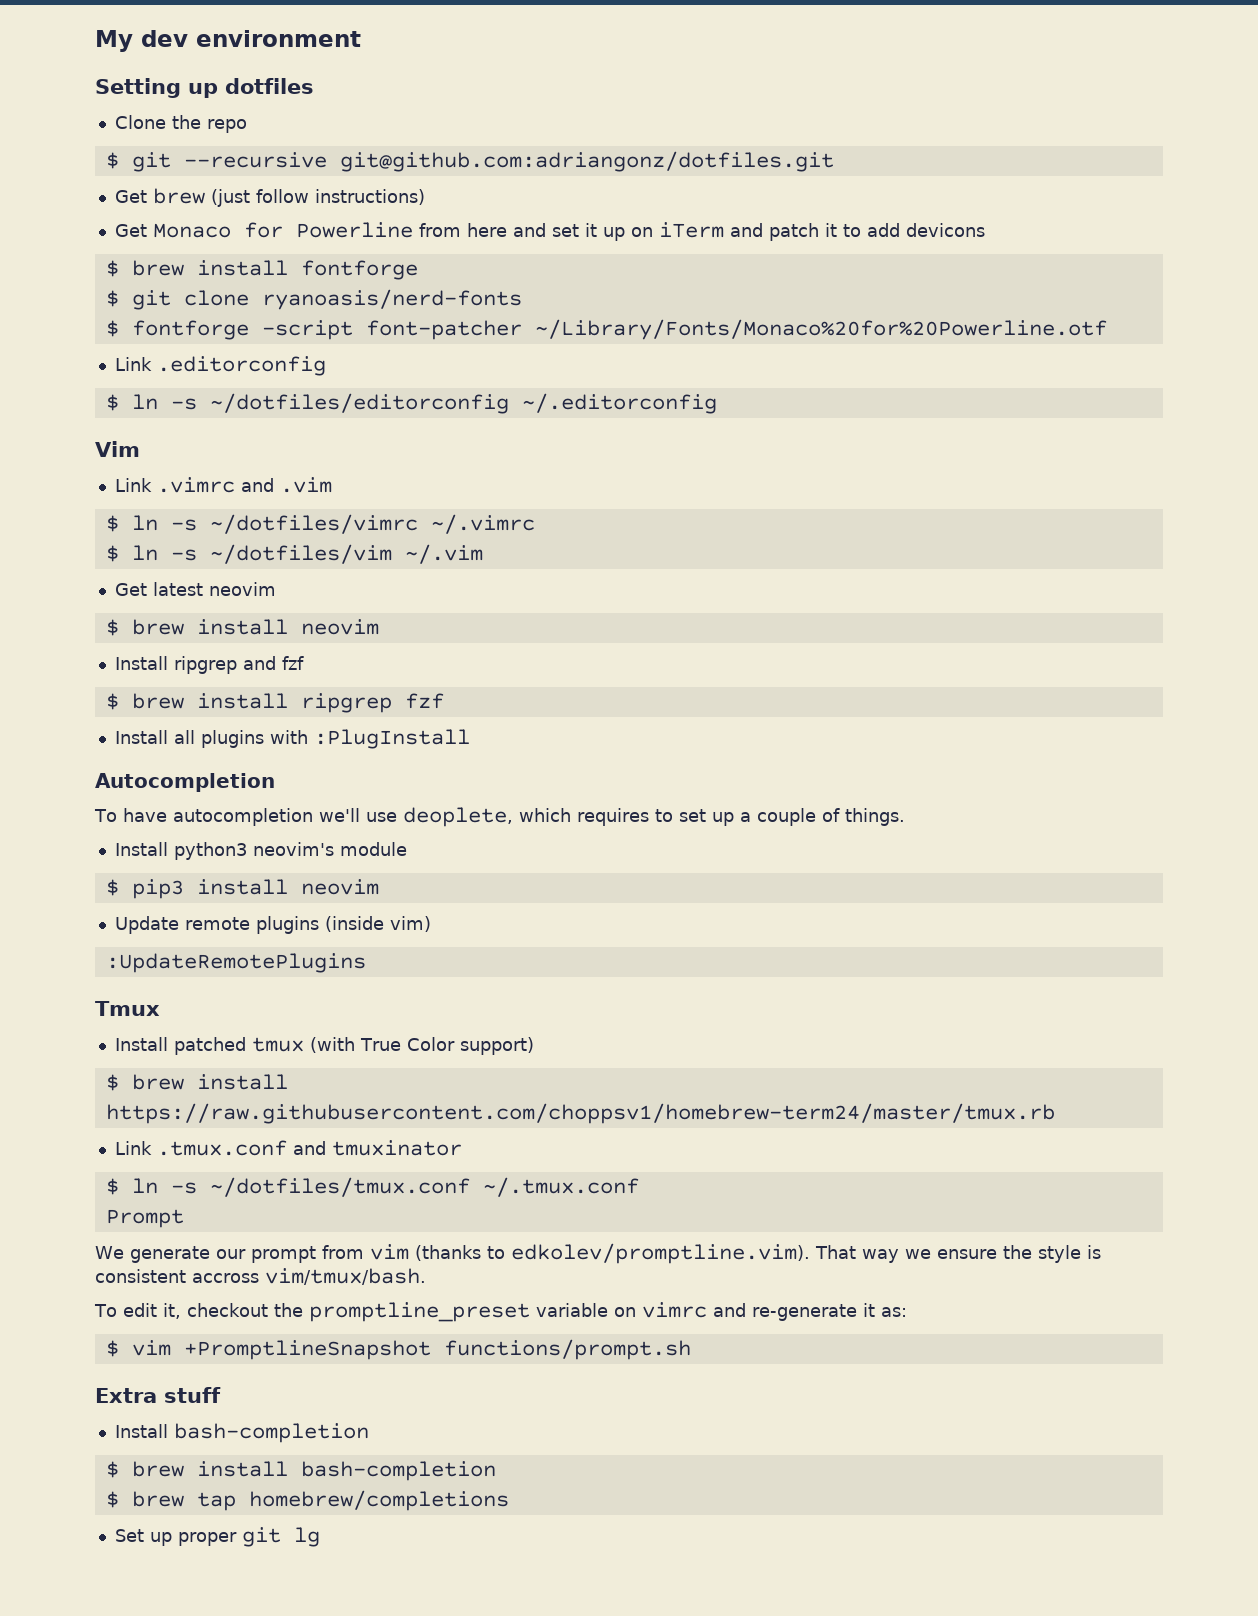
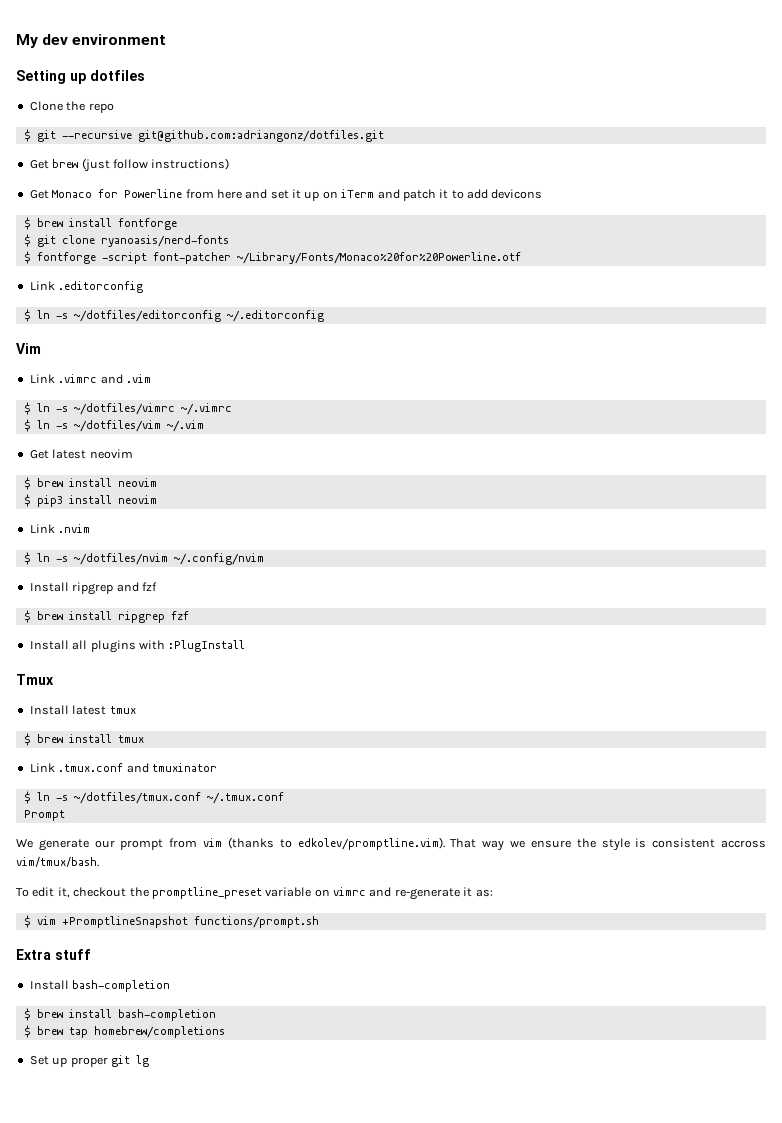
+ $ pip3 install neovim
+ Link .nvim
+ $ ln -s ~/dotfiles/nvim ~/.config/nvim
- Autocompletion
- To have autocompletion we'll use deoplete, which requires to set up a couple of things.
- Install python3 neovim's module
- $ pip3 install neovim
- Update remote plugins (inside vim)
- :UpdateRemotePlugins
- Install patched tmux (with True Color support)
- $ brew install https://raw.githubusercontent.com/choppsv1/homebrew-term24/master/tmux.rb
+ Install latest tmux
+ $ brew install tmux

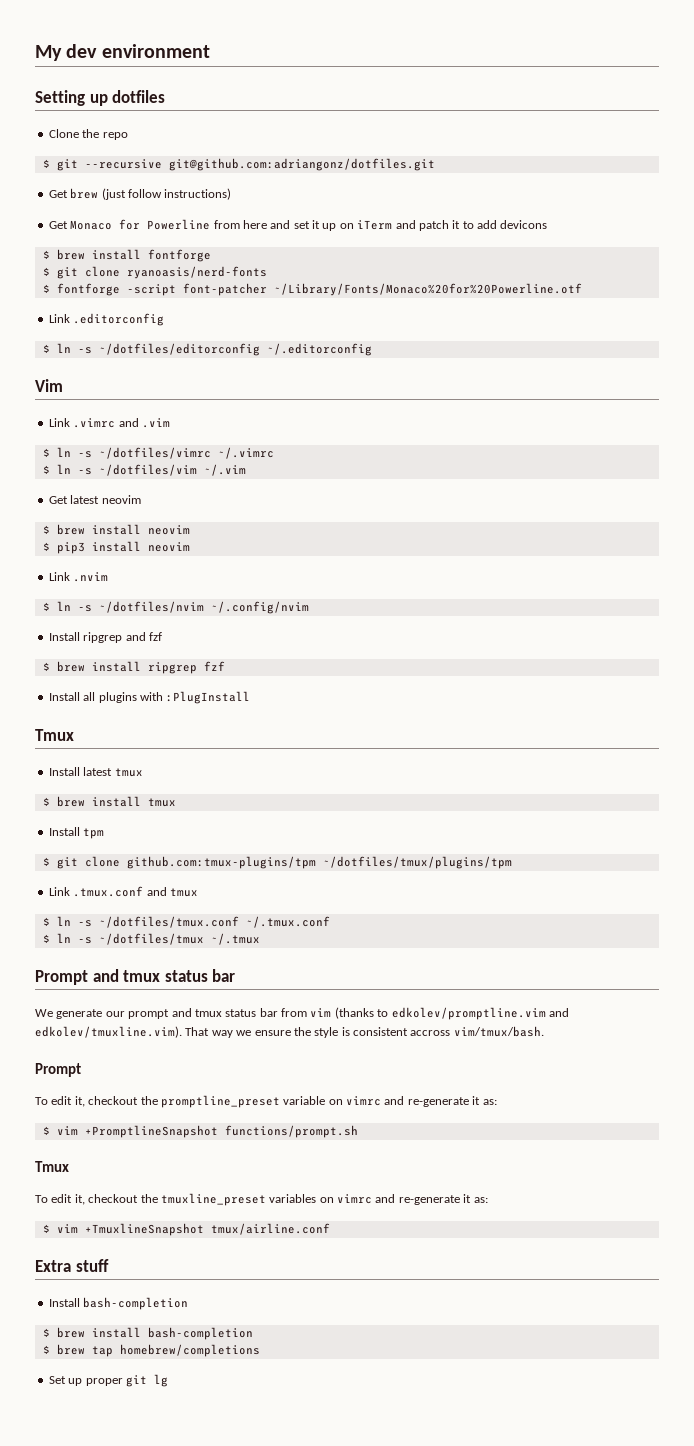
+ Install tpm
+ $ git clone github.com:tmux-plugins/tpm ~/dotfiles/tmux/plugins/tpm
- Link .tmux.conf and tmuxinator
+ Link .tmux.conf and tmux
- Prompt
+ $ ln -s ~/dotfiles/tmux ~/.tmux
+ Prompt and tmux status bar
- We generate our prompt from vim (thanks to edkolev/promptline.vim). That way we ensure the style is consistent accross vim/tmux/bash.
+ We generate our prompt and tmux status bar from vim (thanks to edkolev/promptline.vim and edkolev/tmuxline.vim). That way we ensure the style is consistent accross vim/tmux/bash.
+ Prompt
  $ vim +PromptlineSnapshot functions/prompt.sh
+ Tmux
+ To edit it, checkout the tmuxline_preset variables on vimrc and re-generate it as:
+ $ vim +TmuxlineSnapshot tmux/airline.conf

